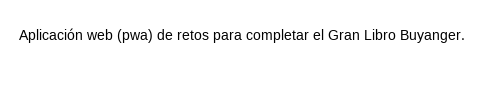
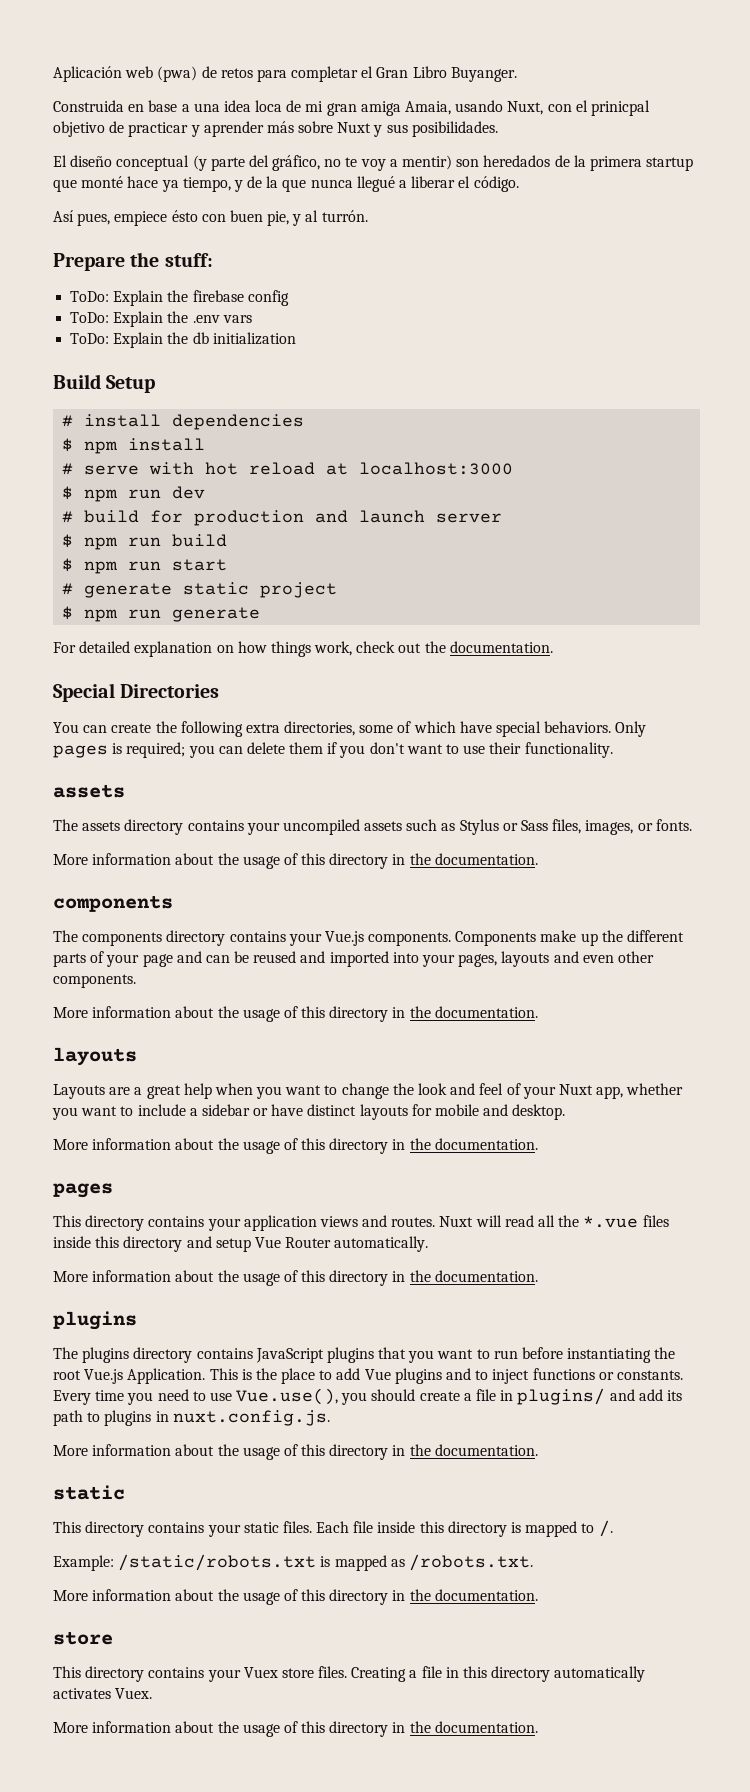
+ Construida en base a una idea loca de mi gran amiga Amaia, usando Nuxt, con el prinicpal objetivo de practicar y aprender más sobre Nuxt y sus posibilidades.
+ El diseño conceptual (y parte del gráfico, no te voy a mentir) son heredados de la primera startup que monté hace ya tiempo, y de la que nunca llegué a liberar el código.
+ Así pues, empiece ésto con buen pie, y al turrón.
+ Prepare the stuff:
+ ToDo: Explain the firebase config
+ ToDo: Explain the .env vars
+ ToDo: Explain the db initialization
+ Build Setup
+ # install dependencies
+ $ npm install
+ # serve with hot reload at localhost:3000
+ $ npm run dev
+ # build for production and launch server
+ $ npm run build
+ $ npm run start
+ # generate static project
+ $ npm run generate
+ For detailed explanation on how things work, check out the documentation.
+ Special Directories
+ You can create the following extra directories, some of which have special behaviors. Only pages is required; you can delete them if you don't want to use their functionality.
+ assets
+ The assets directory contains your uncompiled assets such as Stylus or Sass files, images, or fonts.
+ More information about the usage of this directory in the documentation.
+ components
+ The components directory contains your Vue.js components. Components make up the different parts of your page and can be reused and imported into your pages, layouts and even other components.
+ More information about the usage of this directory in the documentation.
+ layouts
+ Layouts are a great help when you want to change the look and feel of your Nuxt app, whether you want to include a sidebar or have distinct layouts for mobile and desktop.
+ More information about the usage of this directory in the documentation.
+ pages
+ This directory contains your application views and routes. Nuxt will read all the *.vue files inside this directory and setup Vue Router automatically.
+ More information about the usage of this directory in the documentation.
+ plugins
+ The plugins directory contains JavaScript plugins that you want to run before instantiating the root Vue.js Application. This is the place to add Vue plugins and to inject functions or constants. Every time you need to use Vue.use(), you should create a file in plugins/ and add its path to plugins in nuxt.config.js.
+ More information about the usage of this directory in the documentation.
+ static
+ This directory contains your static files. Each file inside this directory is mapped to /.
+ Example: /static/robots.txt is mapped as /robots.txt.
+ More information about the usage of this directory in the documentation.
+ store
+ This directory contains your Vuex store files. Creating a file in this directory automatically activates Vuex.
+ More information about the usage of this directory in the documentation.

